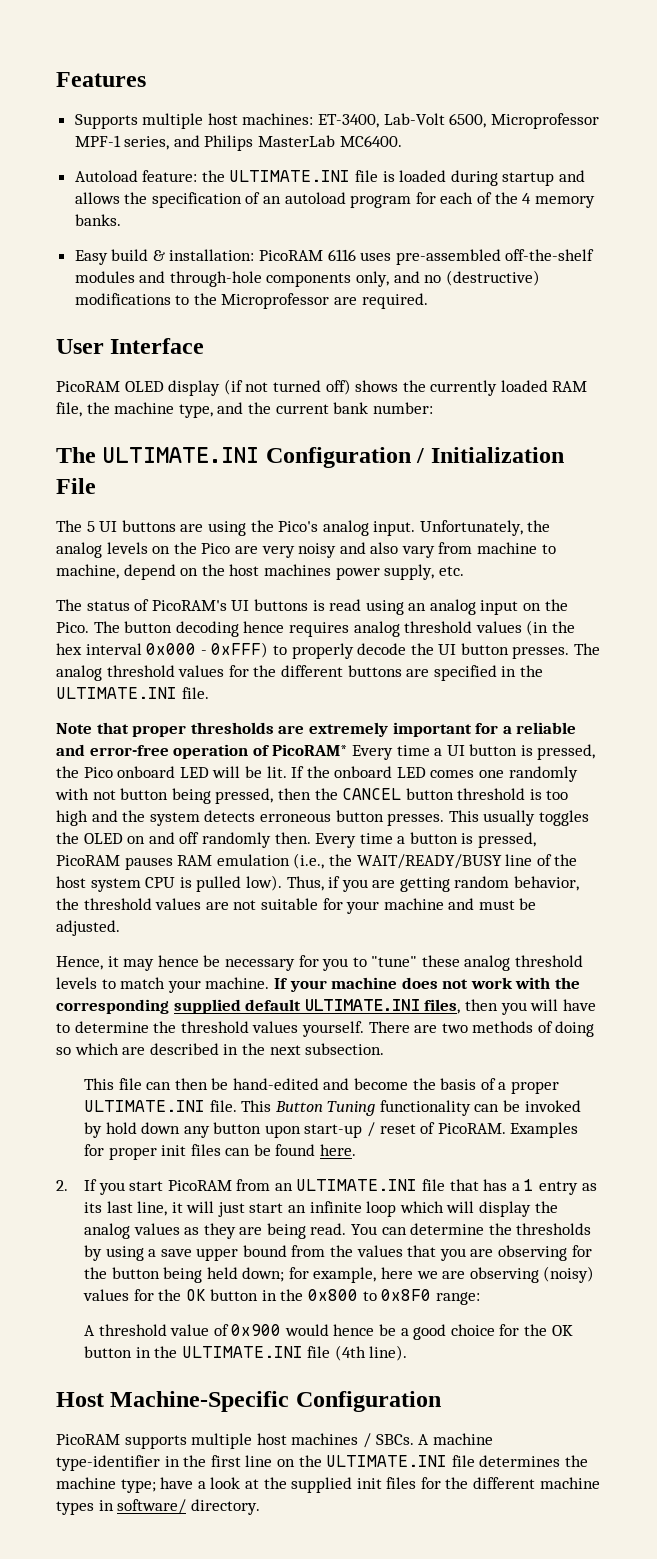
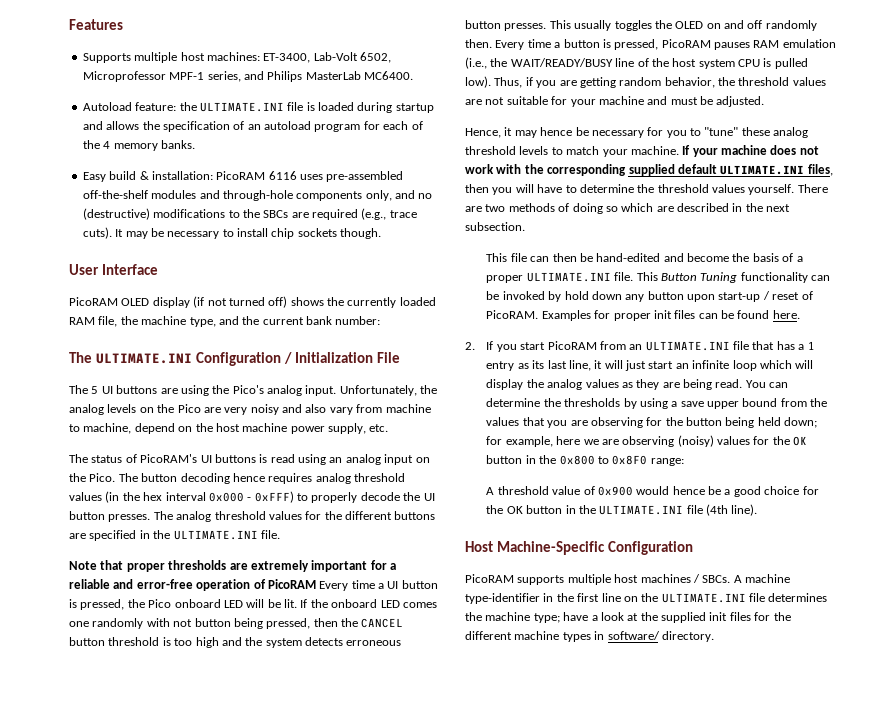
- Supports multiple host machines: ET-3400, Lab-Volt 6500, Microprofessor MPF-1 series, and Philips MasterLab MC6400.
+ Supports multiple host machines: ET-3400, Lab-Volt 6502, Microprofessor MPF-1 series, and Philips MasterLab MC6400.
- Easy build & installation: PicoRAM 6116 uses pre-assembled off-the-shelf modules and through-hole components only, and no (destructive) modifications to the Microprofessor are required.
+ Easy build & installation: PicoRAM 6116 uses pre-assembled off-the-shelf modules and through-hole components only, and no (destructive) modifications to the SBCs are required (e.g., trace cuts). It may be necessary to install chip sockets though.
- Unfortunately, the analog levels on the Pico are very noisy and also vary from machine to machine, depend on the host machines power supply, etc.
+ Unfortunately, the analog levels on the Pico are very noisy and also vary from machine to machine, depend on the host machine power supply, etc.
- Note that proper thresholds are extremely important for a reliable and error-free operation of PicoRAM* Every time a UI button is pressed, the Pico onboard LED will be lit.
+ Note that proper thresholds are extremely important for a reliable and error-free operation of PicoRAM Every time a UI button is pressed, the Pico onboard LED will be lit.

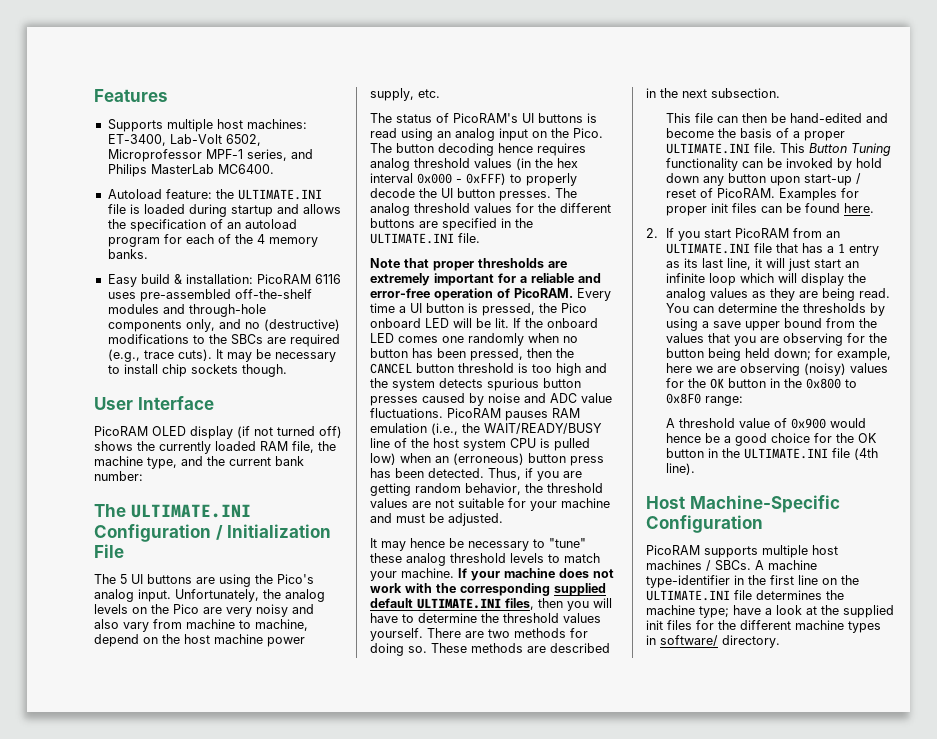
- Note that proper thresholds are extremely important for a reliable and error-free operation of PicoRAM Every time a UI button is pressed, the Pico onboard LED will be lit.
+ Note that proper thresholds are extremely important for a reliable and error-free operation of PicoRAM. Every time a UI button is pressed, the Pico onboard LED will be lit.
- If the onboard LED comes one randomly with not button being pressed, then the CANCEL button threshold is too high and the system detects erroneous button presses. This usually toggles the OLED on and off randomly then. Every time a button is pressed, PicoRAM pauses RAM emulation (i.e., the WAIT/READY/BUSY line of the host system CPU is pulled low).
+ If the onboard LED comes one randomly when no button has been pressed, then the CANCEL button threshold is too high and the system detects spurious button presses caused by noise and ADC value fluctuations. PicoRAM pauses RAM emulation (i.e., the WAIT/READY/BUSY line of the host system CPU is pulled low) when an (erroneous) button press has been detected.
- Hence, it may hence be necessary for you to "tune" these analog threshold levels to match your machine.
+ It may hence be necessary to "tune" these analog threshold levels to match your machine.
- There are two methods of doing so which are described in the next subsection.
+ There are two methods for doing so. These methods are described in the next subsection.

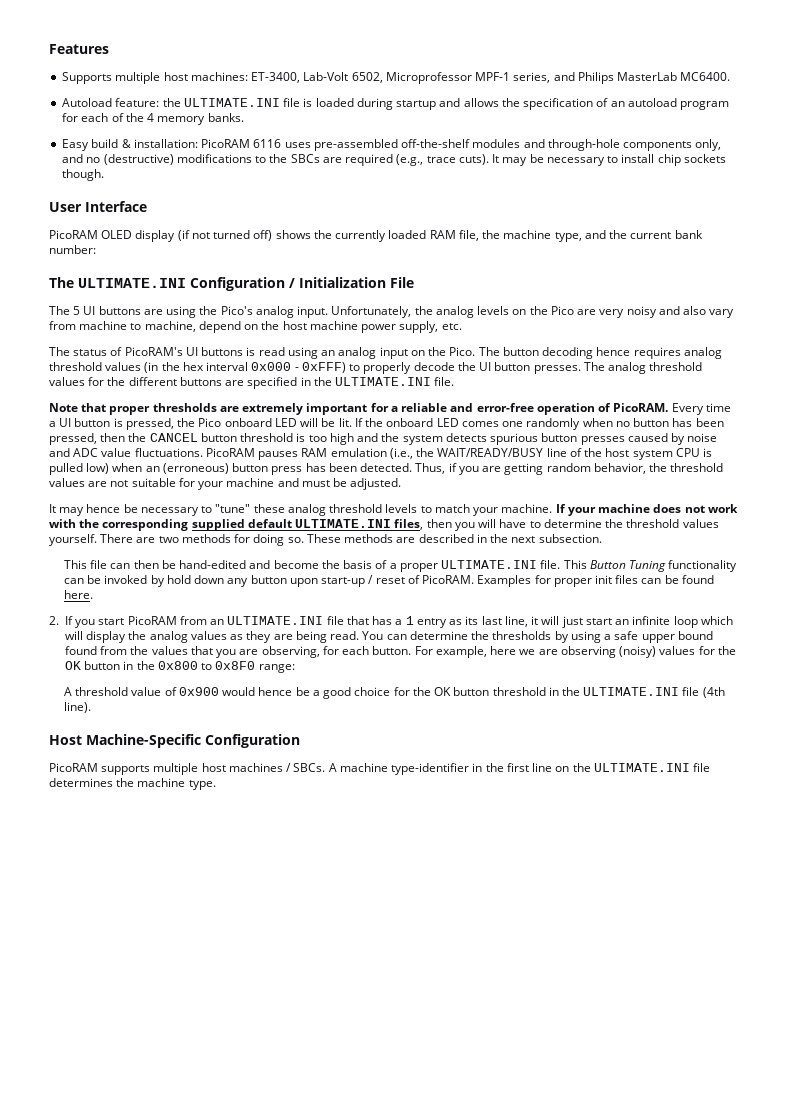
- You can determine the thresholds by using a save upper bound from the values that you are observing for the button being held down; for example, here we are observing (noisy) values for the OK button in the 0x800 to 0x8F0 range:
+ You can determine the thresholds by using a safe upper bound found from the values that you are observing, for each button. For example, here we are observing (noisy) values for the OK button in the 0x800 to 0x8F0 range:
- A threshold value of 0x900 would hence be a good choice for the OK button in the ULTIMATE.INI file (4th line).
+ A threshold value of 0x900 would hence be a good choice for the OK button threshold in the ULTIMATE.INI file (4th line).
- A machine type-identifier in the first line on the ULTIMATE.INI file determines the machine type; have a look at the supplied init files for the different machine types in software/ directory.
+ A machine type-identifier in the first line on the ULTIMATE.INI file determines the machine type.

